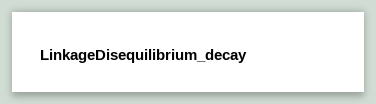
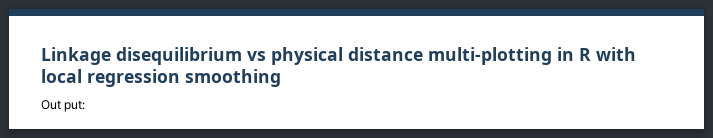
- LinkageDisequilibrium_decay
+ Linkage disequilibrium vs physical distance multi-plotting in R with local regression smoothing
+ Out put:

